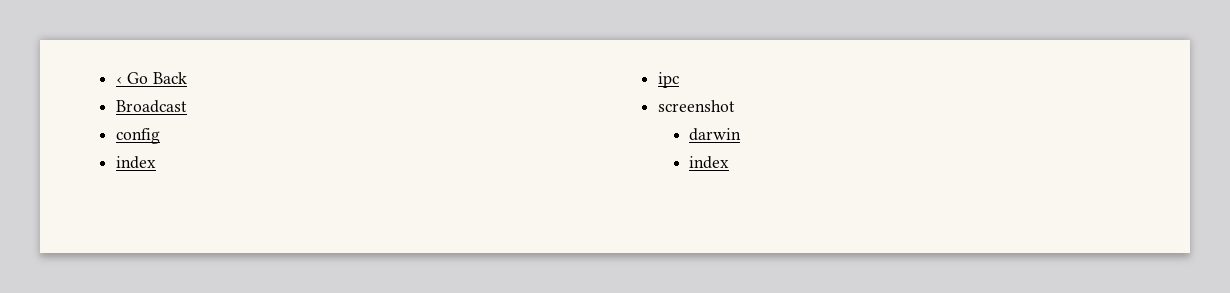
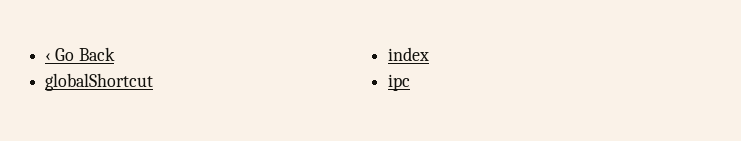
- Broadcast
- config
+ globalShortcut
- screenshot
- darwin
- index

